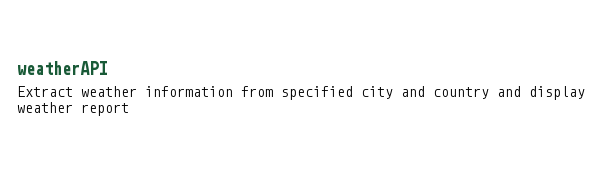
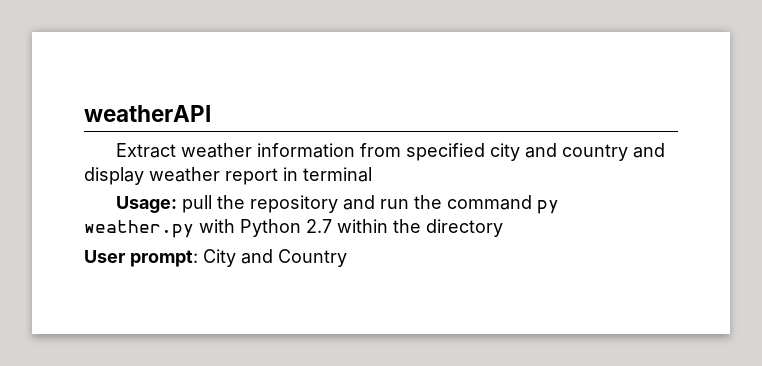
- Extract weather information from specified city and country and display weather report
+ Extract weather information from specified city and country and display weather report in terminal
+ Usage: pull the repository and run the command py weather.py with Python 2.7 within the directory
+ User prompt: City and Country

